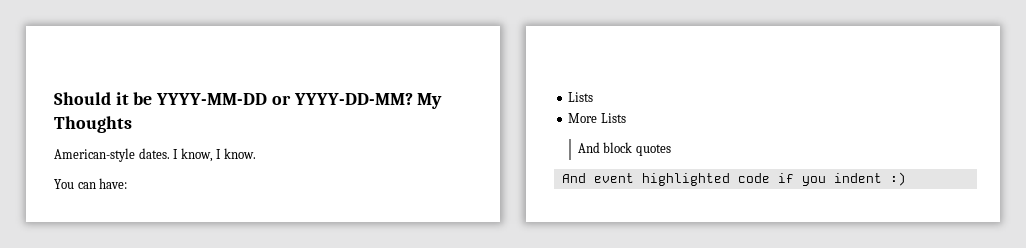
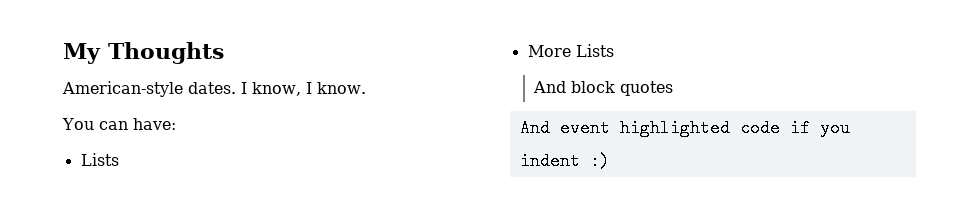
- Should it be YYYY-MM-DD or YYYY-DD-MM?

